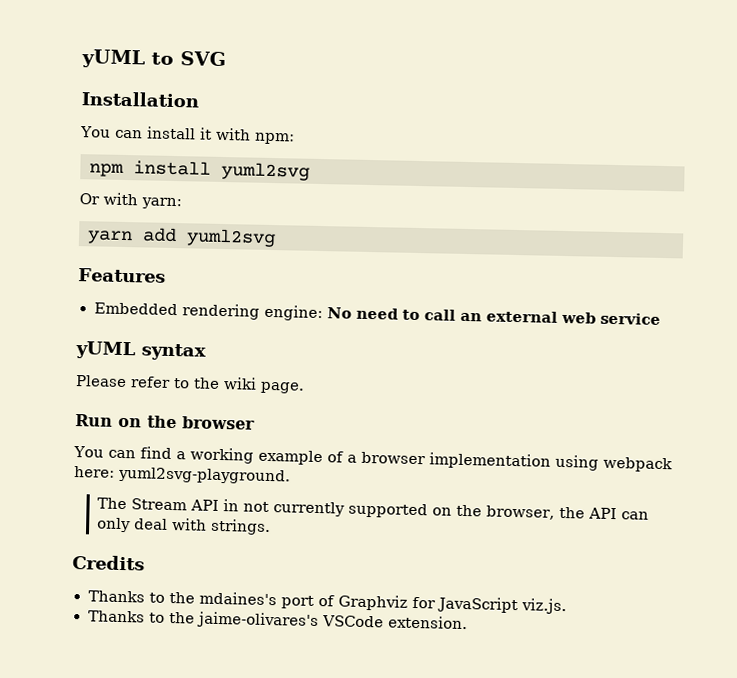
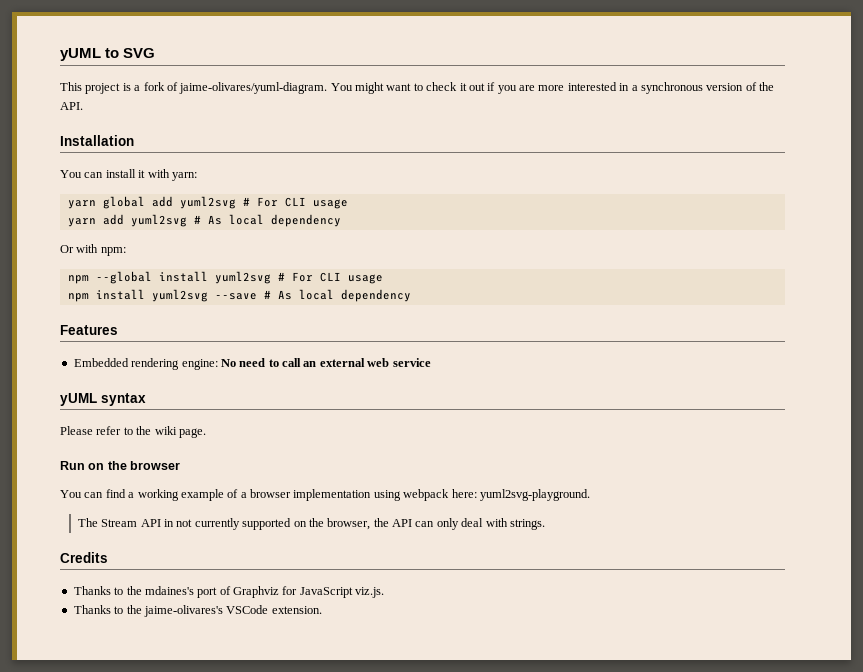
+ This project is a fork of jaime-olivares/yuml-diagram. You might want to check it out if you are more interested in a synchronous version of the API.
- You can install it with npm:
- npm install yuml2svg
- Or with yarn:
- yarn add yuml2svg
+ You can install it with yarn:
+ yarn global add yuml2svg # For CLI usage
+ yarn add yuml2svg # As local dependency
+ Or with npm:
+ npm --global install yuml2svg # For CLI usage
+ npm install yuml2svg --save # As local dependency

